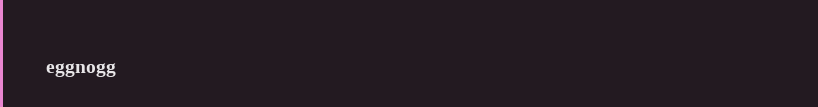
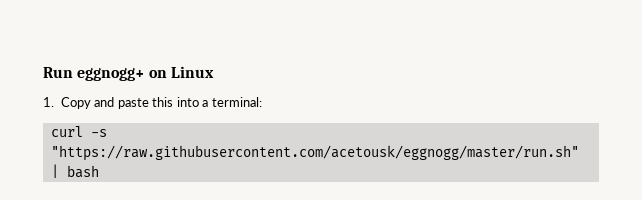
- eggnogg
+ Run eggnogg+ on Linux
+ 1. Copy and paste this into a terminal:
+ curl -s "https://raw.githubusercontent.com/acetousk/eggnogg/master/run.sh" | bash

